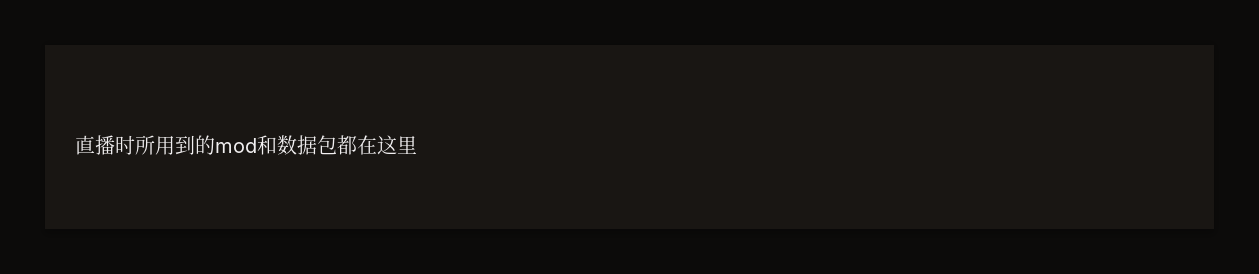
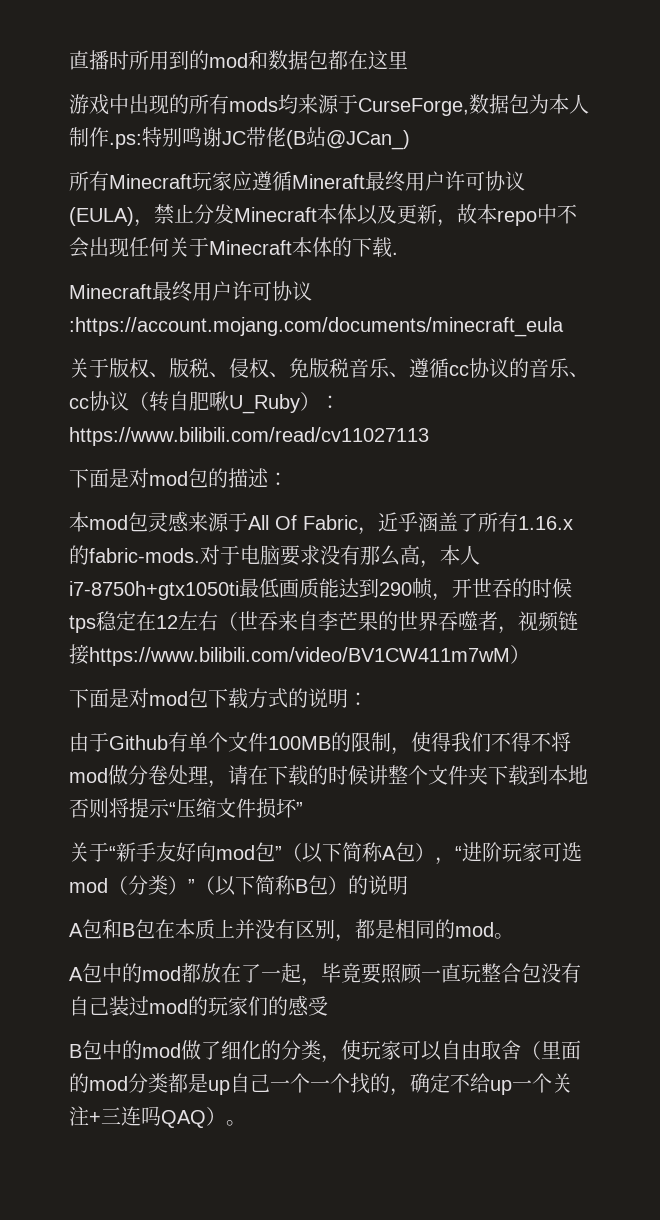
+ 游戏中出现的所有mods均来源于CurseForge,数据包为本人制作.ps:特别鸣谢JC带佬(B站@JCan_)
+ 所有Minecraft玩家应遵循Mineraft最终用户许可协议(EULA)，禁止分发Minecraft本体以及更新，故本repo中不会出现任何关于Minecraft本体的下载.
+ Minecraft最终用户许可协议:https://account.mojang.com/documents/minecraft_eula
+ 关于版权、版税、侵权、免版税音乐、遵循cc协议的音乐、cc协议（转自肥啾U_Ruby）：https://www.bilibili.com/read/cv11027113
+ 下面是对mod包的描述：
+ 本mod包灵感来源于All Of Fabric，近乎涵盖了所有1.16.x的fabric-mods.对于电脑要求没有那么高，本人i7-8750h+gtx1050ti最低画质能达到290帧，开世吞的时候tps稳定在12左右（世吞来自李芒果的世界吞噬者，视频链接https://www.bilibili.com/video/BV1CW411m7wM）
+ 下面是对mod包下载方式的说明：
+ 由于Github有单个文件100MB的限制，使得我们不得不将mod做分卷处理，请在下载的时候讲整个文件夹下载到本地否则将提示“压缩文件损坏”
+ 关于“新手友好向mod包”（以下简称A包），“进阶玩家可选mod（分类）”（以下简称B包）的说明
+ A包和B包在本质上并没有区别，都是相同的mod。
+ A包中的mod都放在了一起，毕竟要照顾一直玩整合包没有自己装过mod的玩家们的感受
+ B包中的mod做了细化的分类，使玩家可以自由取舍（里面的mod分类都是up自己一个一个找的，确定不给up一个关注+三连吗QAQ）。

